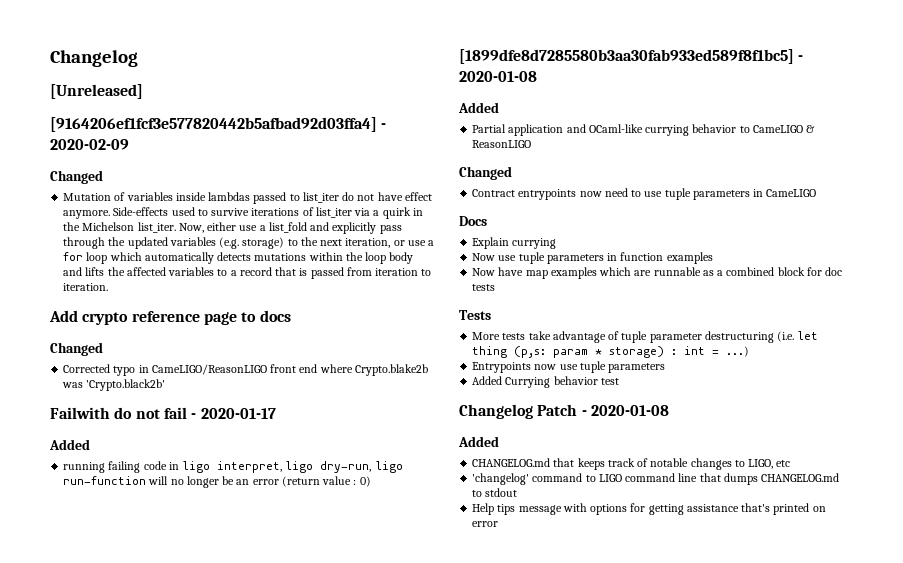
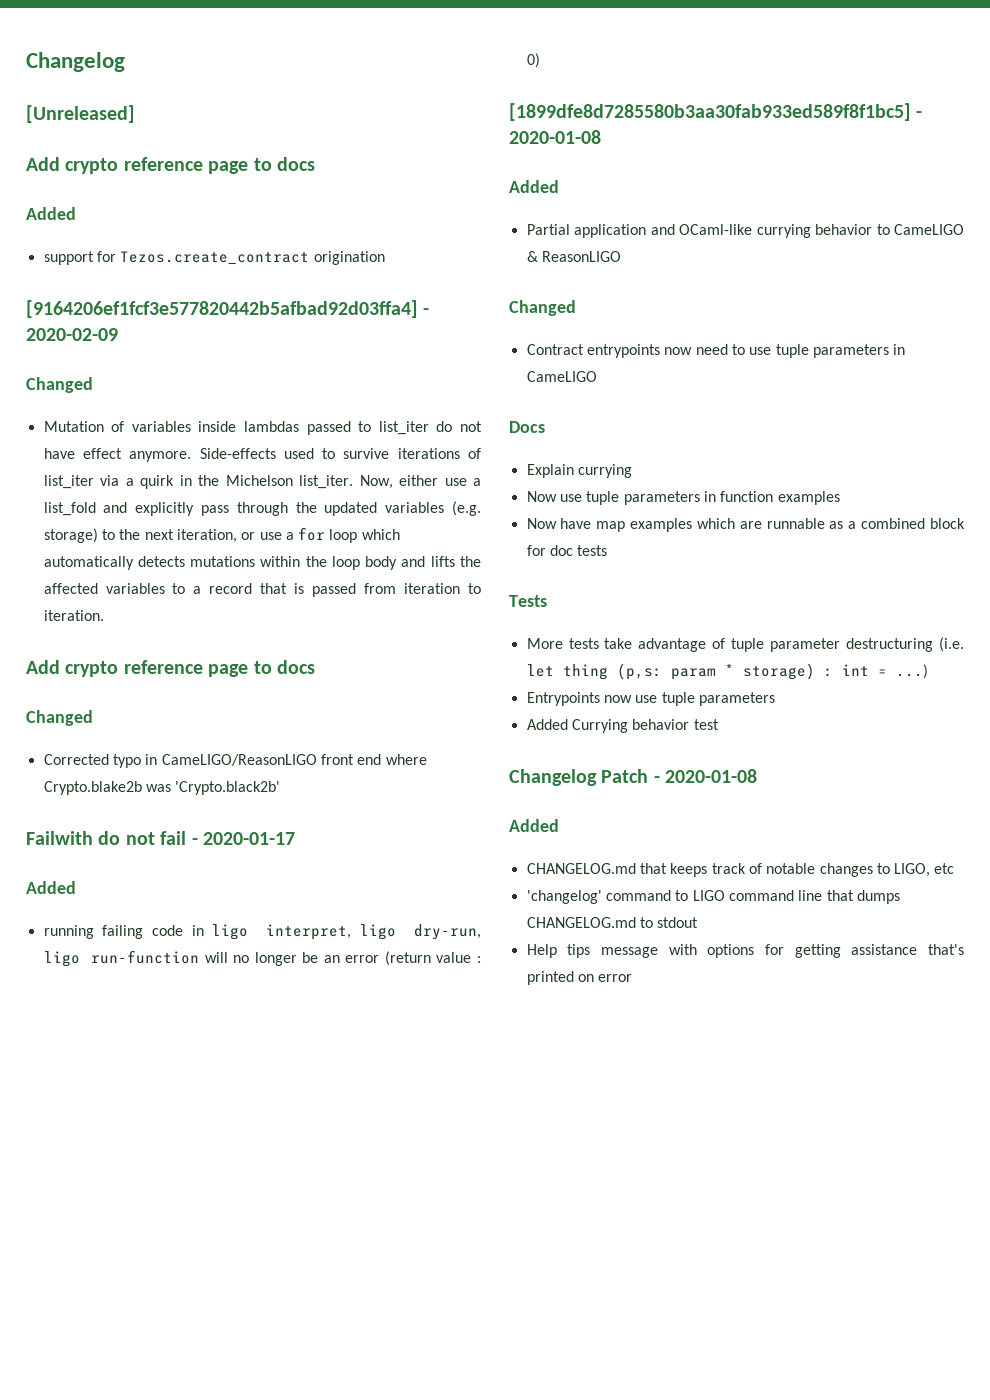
  [Unreleased]
+ Add crypto reference page to docs
+ Added
+ support for Tezos.create_contract origination

